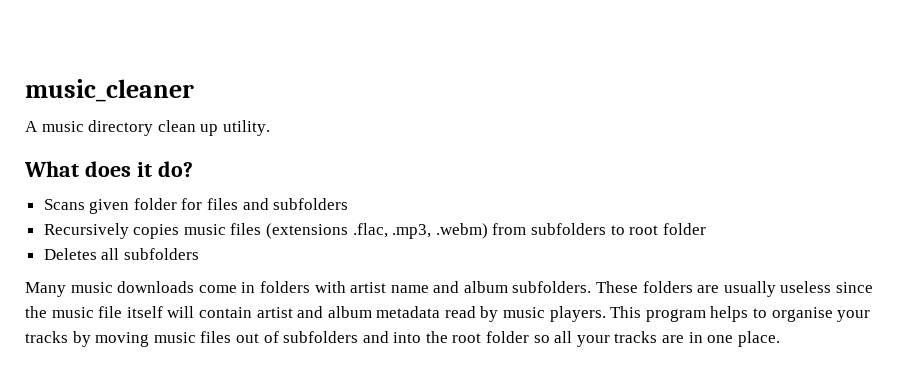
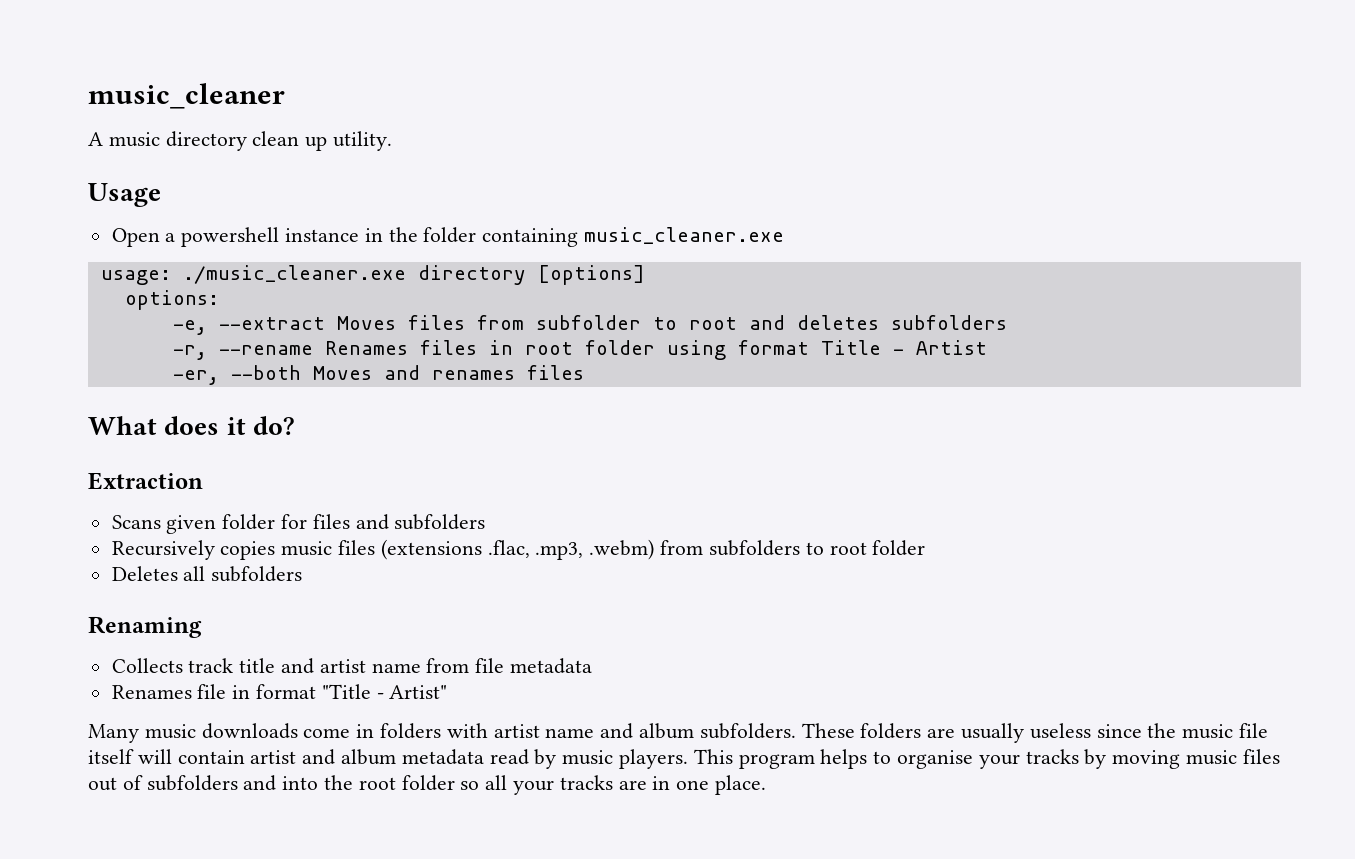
+ Usage
+ Open a powershell instance in the folder containing music_cleaner.exe
+ usage: ./music_cleaner.exe directory [options]
+ options:
+ -e, --extract Moves files from subfolder to root and deletes subfolders
+ -r, --rename Renames files in root folder using format Title - Artist
+ -er, --both Moves and renames files
+ Extraction
+ Renaming
+ Collects track title and artist name from file metadata
+ Renames file in format "Title - Artist"

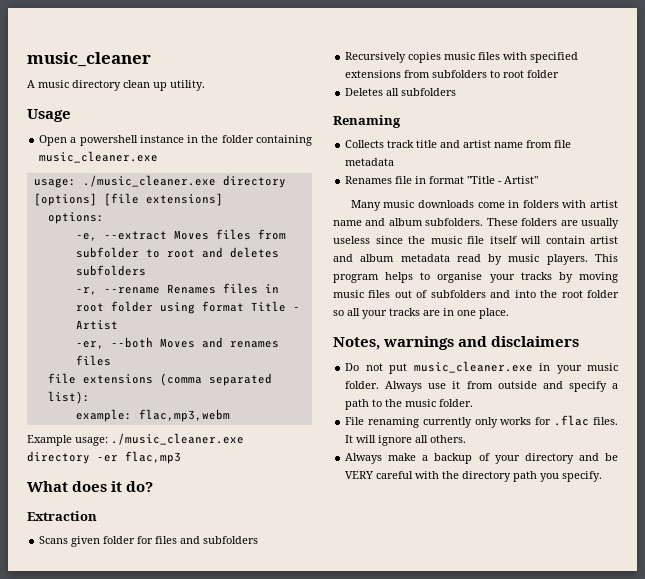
- usage: ./music_cleaner.exe directory [options]
+ usage: ./music_cleaner.exe directory [options] [file extensions]
+ file extensions (comma separated list):
+ example: flac,mp3,webm
+ Example usage: ./music_cleaner.exe directory -er flac,mp3
- Recursively copies music files (extensions .flac, .mp3, .webm) from subfolders to root folder
+ Recursively copies music files with specified extensions from subfolders to root folder
+ Notes, warnings and disclaimers
+ Do not put music_cleaner.exe in your music folder. Always use it from outside and specify a path to the music folder.
+ File renaming currently only works for .flac files. It will ignore all others.
+ Always make a backup of your directory and be VERY careful with the directory path you specify.

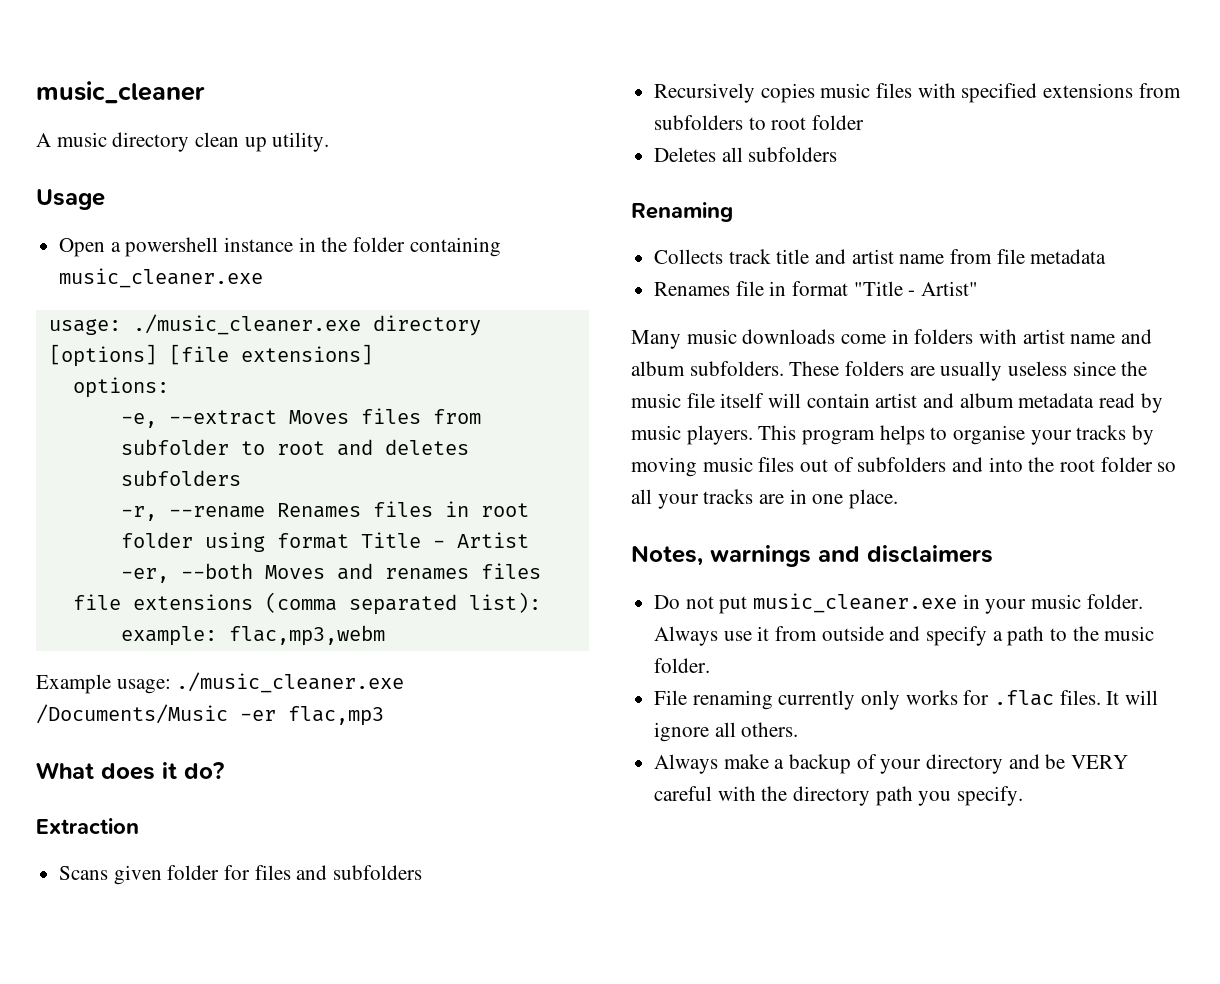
- Example usage: ./music_cleaner.exe directory -er flac,mp3
+ Example usage: ./music_cleaner.exe /Documents/Music -er flac,mp3

